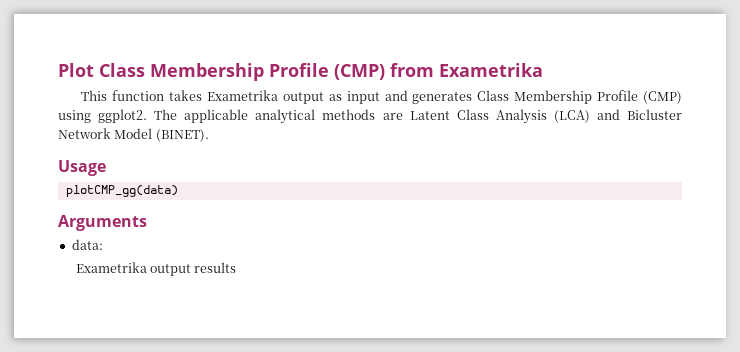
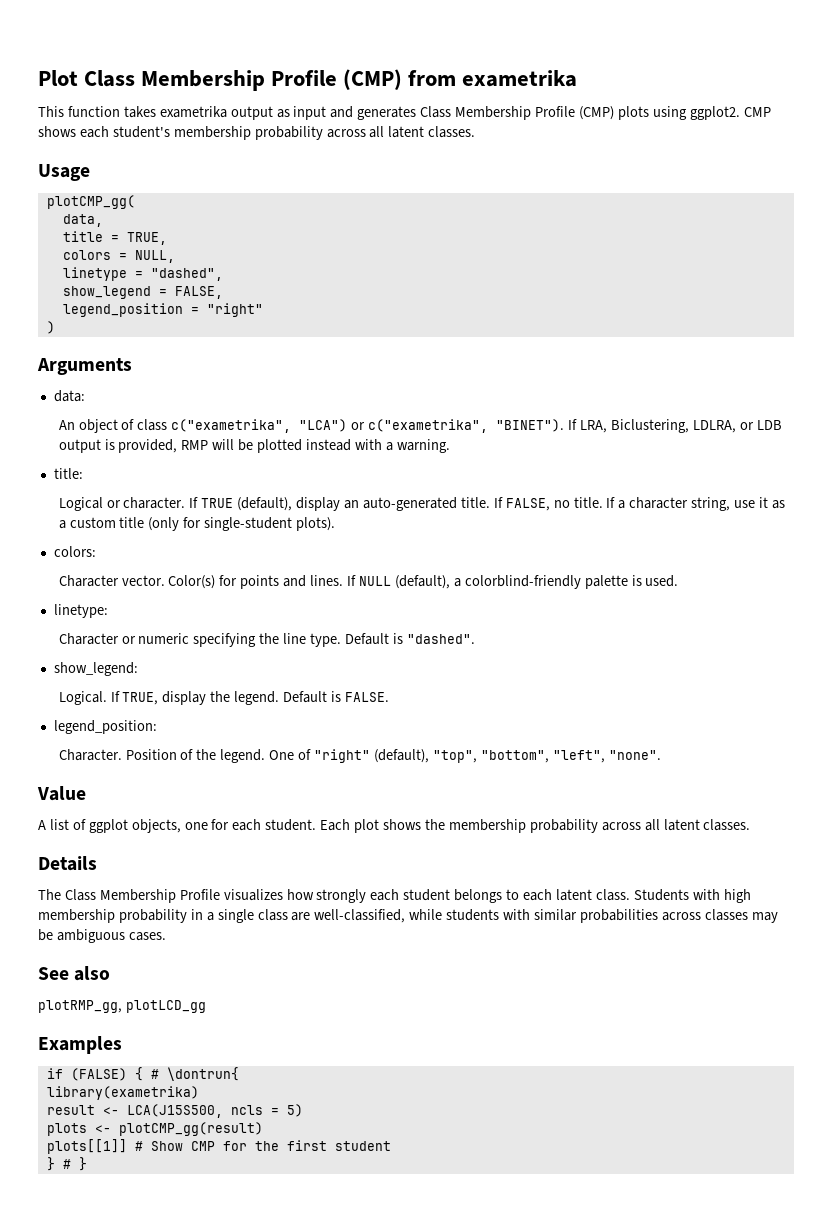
- Plot Class Membership Profile (CMP) from Exametrika
+ Plot Class Membership Profile (CMP) from exametrika
- This function takes Exametrika output as input and generates Class Membership Profile (CMP) using ggplot2.
+ This function takes exametrika output as input and generates Class Membership Profile (CMP) plots using ggplot2.
- The applicable analytical methods are Latent Class Analysis (LCA) and Bicluster Network Model (BINET).
+ CMP shows each student's membership probability across all latent classes.
  Usage
- plotCMP_gg(data)
+ plotCMP_gg(
+ data,
+ title = TRUE,
+ colors = NULL,
+ linetype = "dashed",
+ show_legend = FALSE,
+ legend_position = "right"
+ )
  Arguments
  data:
- Exametrika output results
+ An object of class c("exametrika", "LCA") or c("exametrika", "BINET"). If LRA, Biclustering, LDLRA, or LDB output is provided, RMP will be plotted instead with a warning.
+ title:
+ Logical or character. If TRUE (default), display an auto-generated title. If FALSE, no title. If a character string, use it as a custom title (only for single-student plots).
+ colors:
+ Character vector. Color(s) for points and lines. If NULL (default), a colorblind-friendly palette is used.
+ linetype:
+ Character or numeric specifying the line type. Default is "dashed".
+ show_legend:
+ Logical. If TRUE, display the legend. Default is FALSE.
+ legend_position:
+ Character. Position of the legend. One of "right" (default), "top", "bottom", "left", "none".
+ Value
+ A list of ggplot objects, one for each student. Each plot shows the membership probability across all latent classes.
+ Details
+ The Class Membership Profile visualizes how strongly each student belongs to each latent class. Students with high membership probability in a single class are well-classified, while students with similar probabilities across classes may be ambiguous cases.
+ See also
+ plotRMP_gg, plotLCD_gg
+ Examples
+ if (FALSE) { # \dontrun{
+ library(exametrika)
+ result <- LCA(J15S500, ncls = 5)
+ plots <- plotCMP_gg(result)
+ plots[[1]] # Show CMP for the first student
+ } # }

